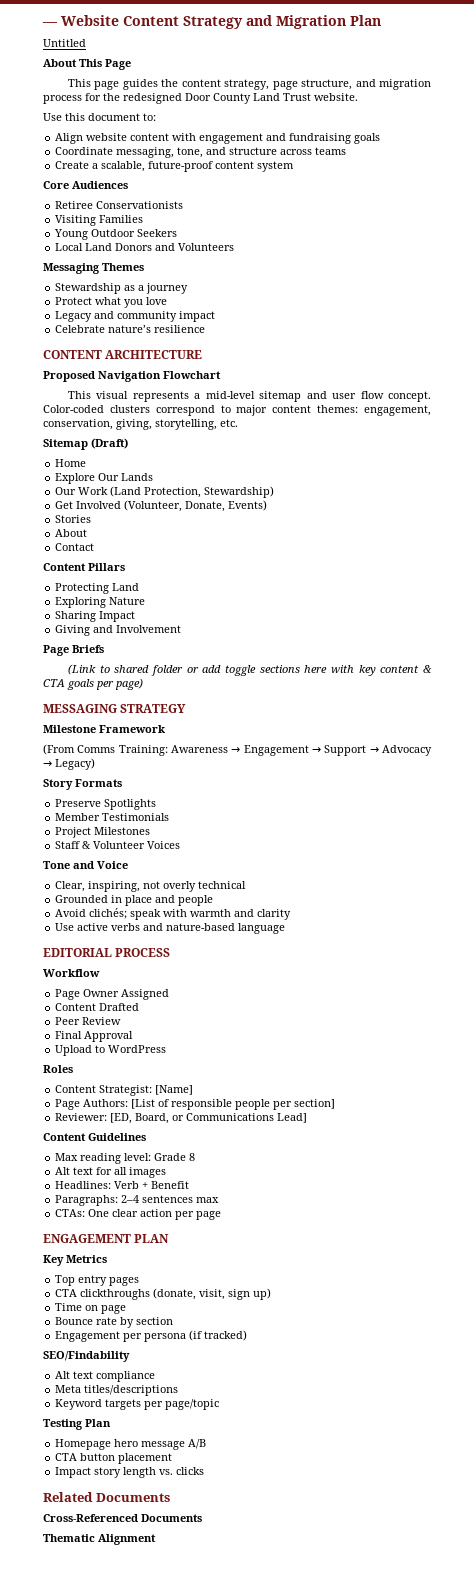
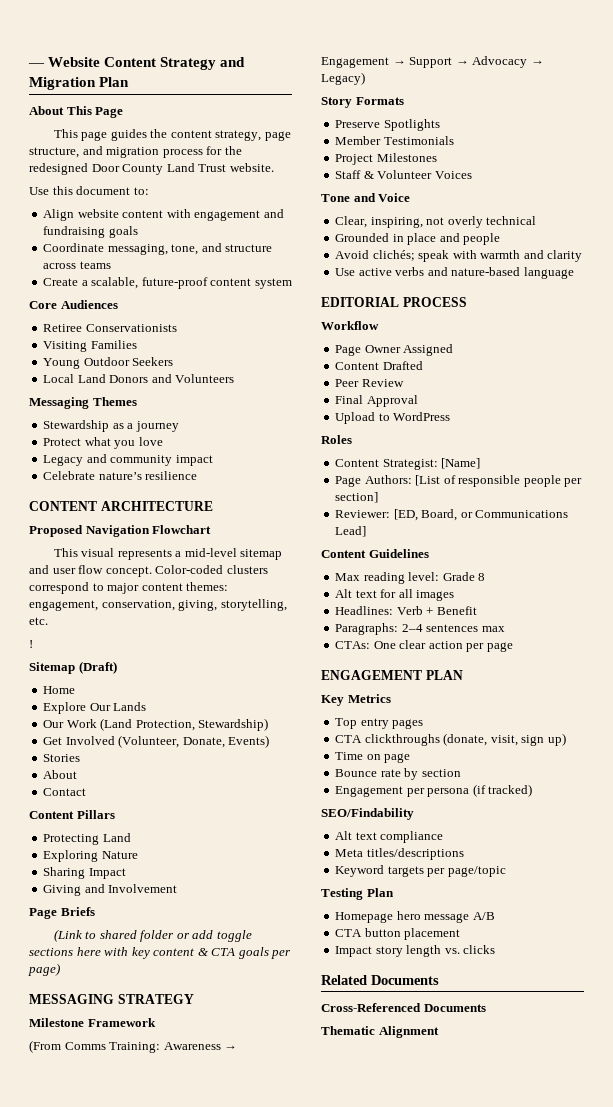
- Untitled
+ !

